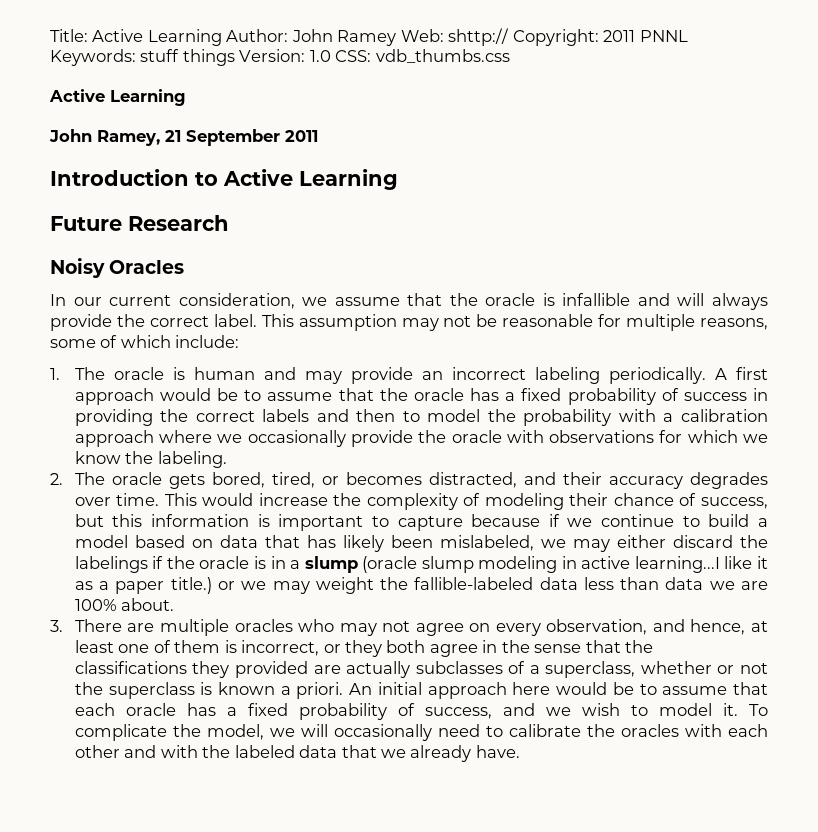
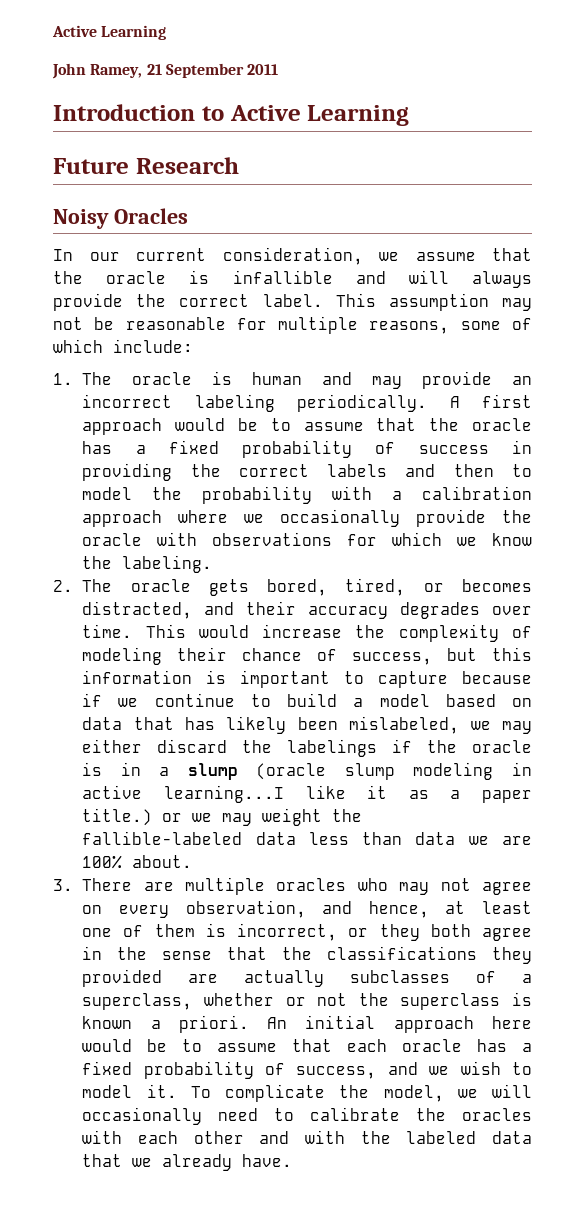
- Title: Active Learning Author: John Ramey Web: shttp:// Copyright: 2011 PNNL Keywords: stuff things Version: 1.0 CSS: vdb_thumbs.css

